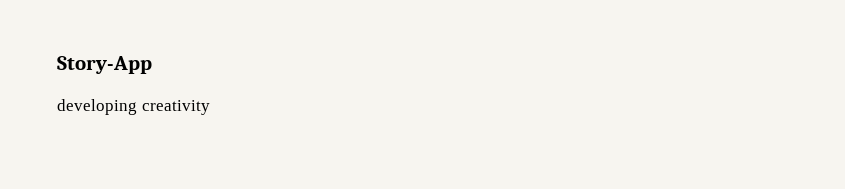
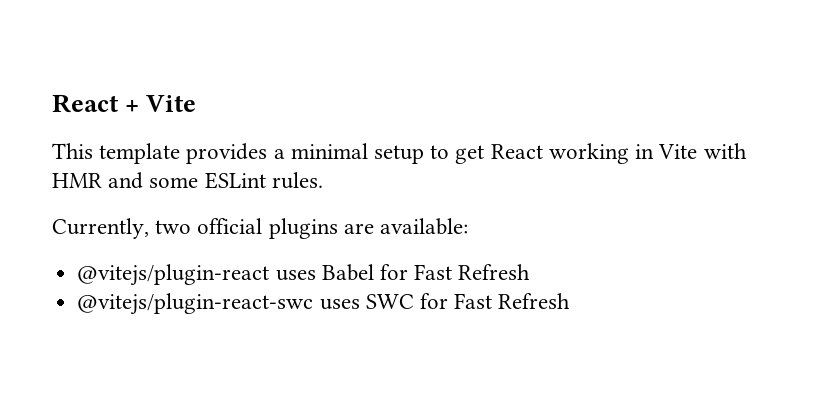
- Story-App
- developing creativity
+ React + Vite
+ This template provides a minimal setup to get React working in Vite with HMR and some ESLint rules.
+ Currently, two official plugins are available:
+ @vitejs/plugin-react uses Babel for Fast Refresh
+ @vitejs/plugin-react-swc uses SWC for Fast Refresh

